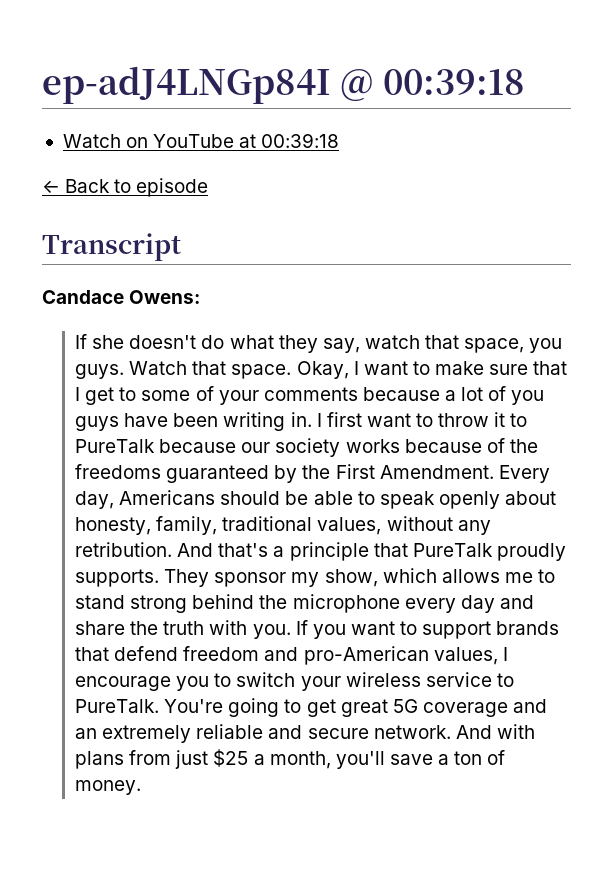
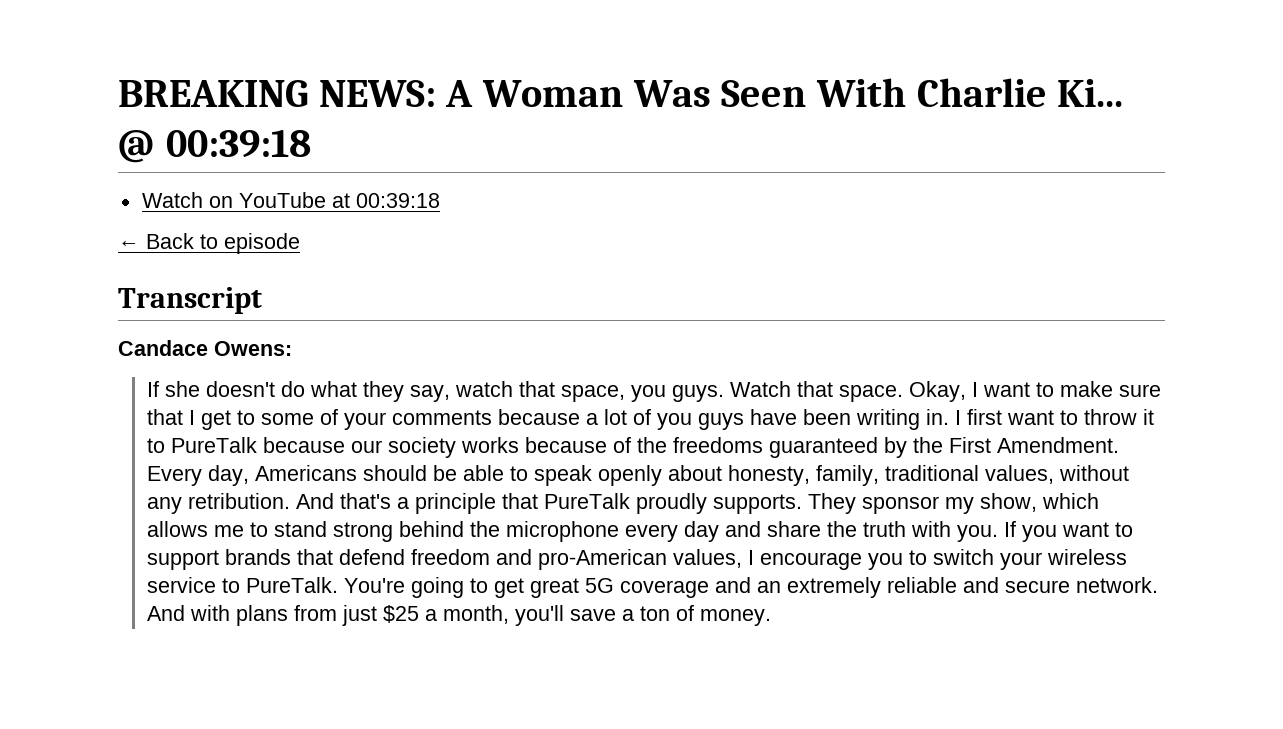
- ep-adJ4LNGp84I @ 00:39:18
+ BREAKING NEWS: A Woman Was Seen With Charlie Ki... @ 00:39:18

